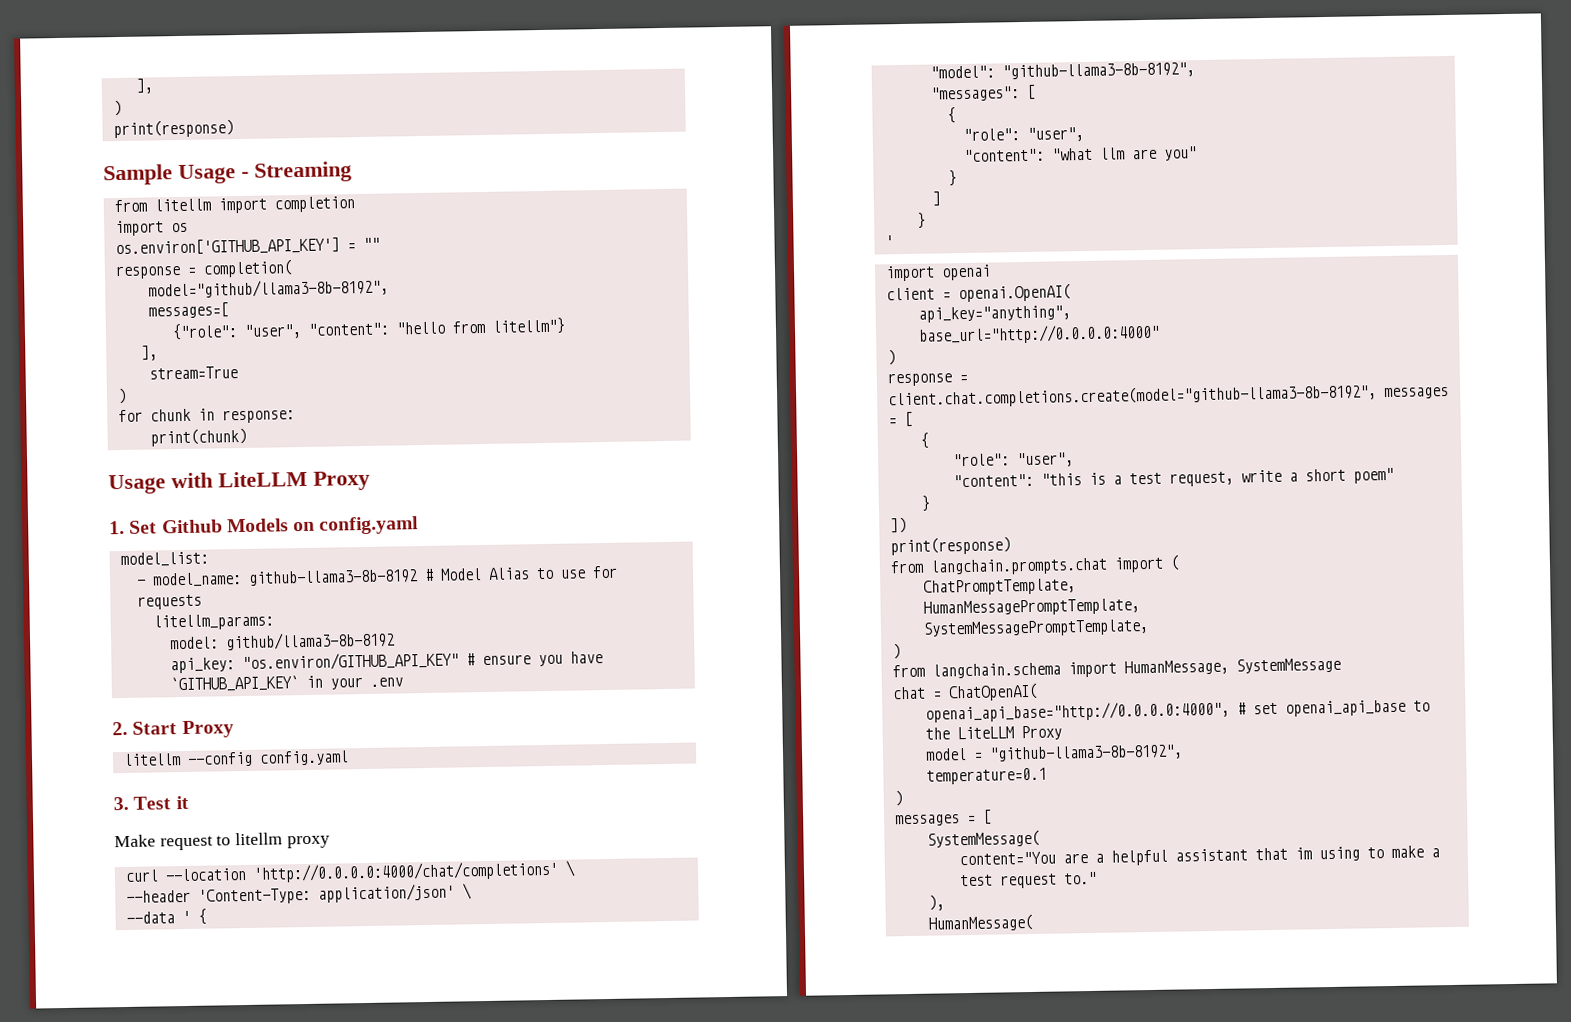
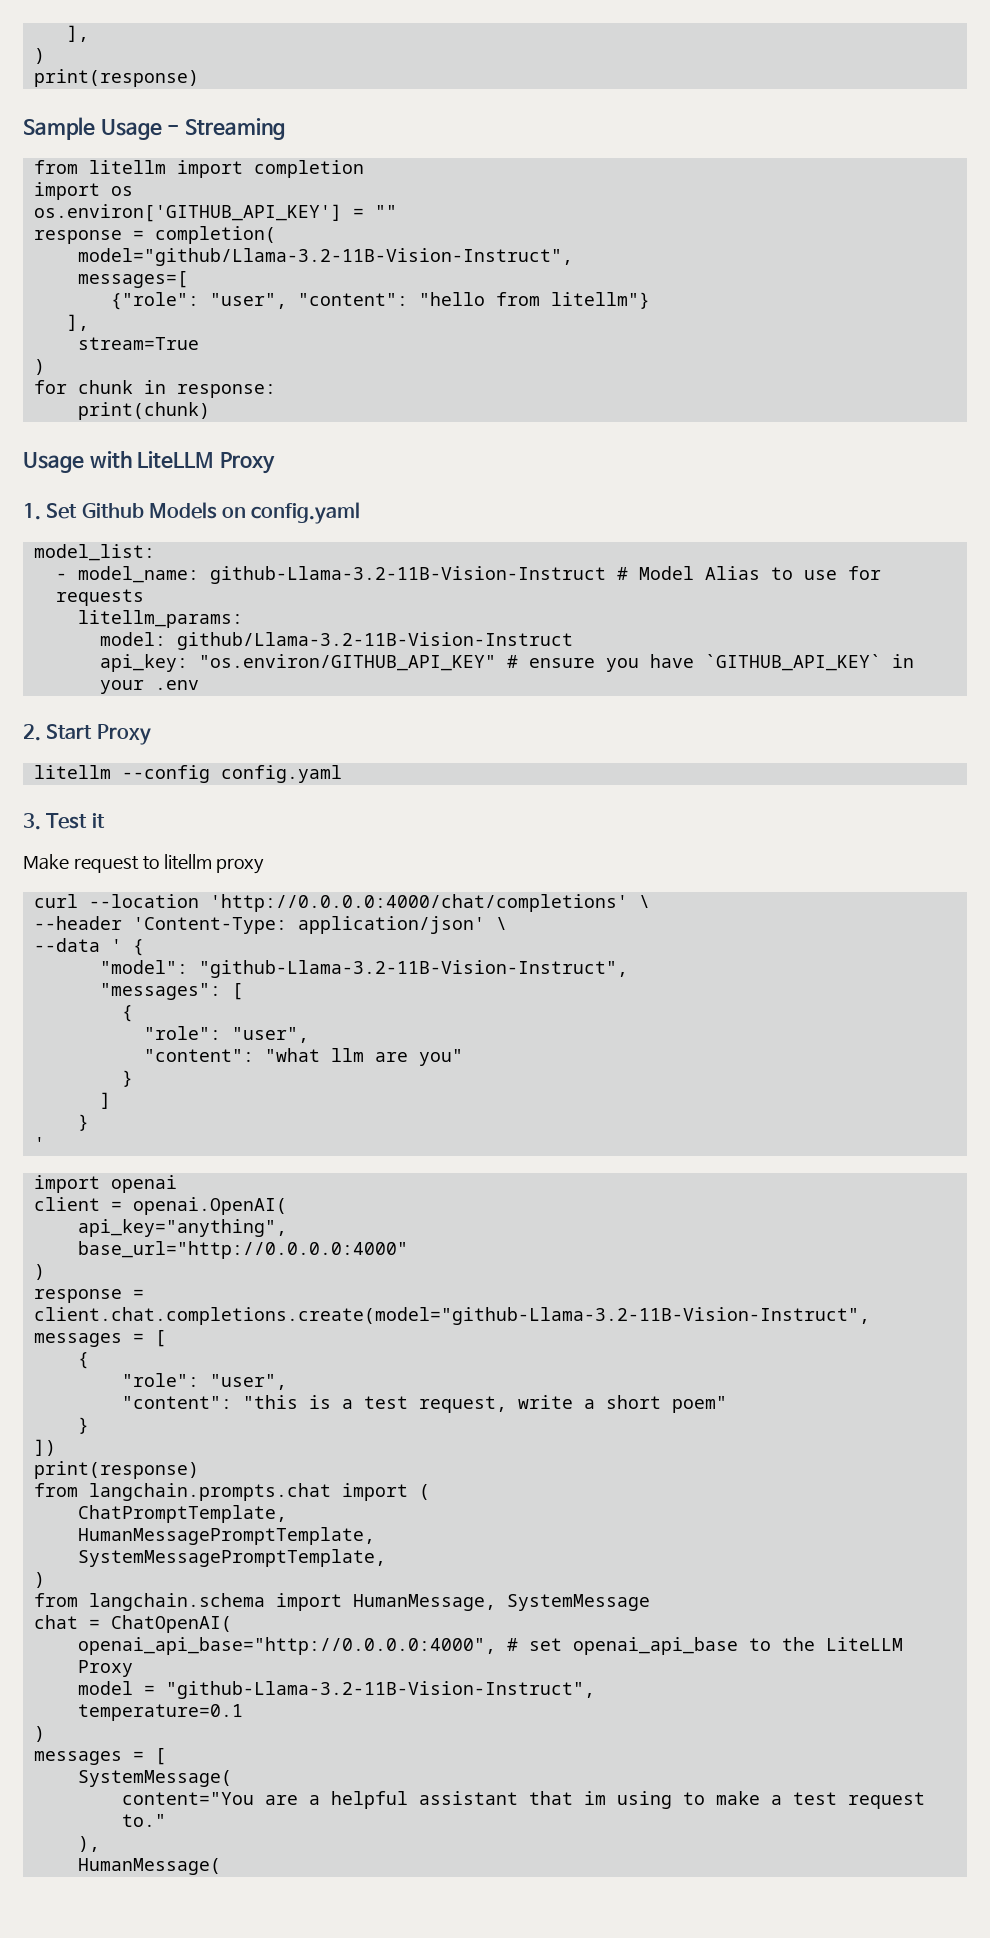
- model="github/llama3-8b-8192",
+ model="github/Llama-3.2-11B-Vision-Instruct",
- - model_name: github-llama3-8b-8192 # Model Alias to use for requests
+ - model_name: github-Llama-3.2-11B-Vision-Instruct # Model Alias to use for requests
- model: github/llama3-8b-8192
+ model: github/Llama-3.2-11B-Vision-Instruct
- "model": "github-llama3-8b-8192",
+ "model": "github-Llama-3.2-11B-Vision-Instruct",
- response = client.chat.completions.create(model="github-llama3-8b-8192", messages = [
+ response = client.chat.completions.create(model="github-Llama-3.2-11B-Vision-Instruct", messages = [
- model = "github-llama3-8b-8192",
+ model = "github-Llama-3.2-11B-Vision-Instruct",

